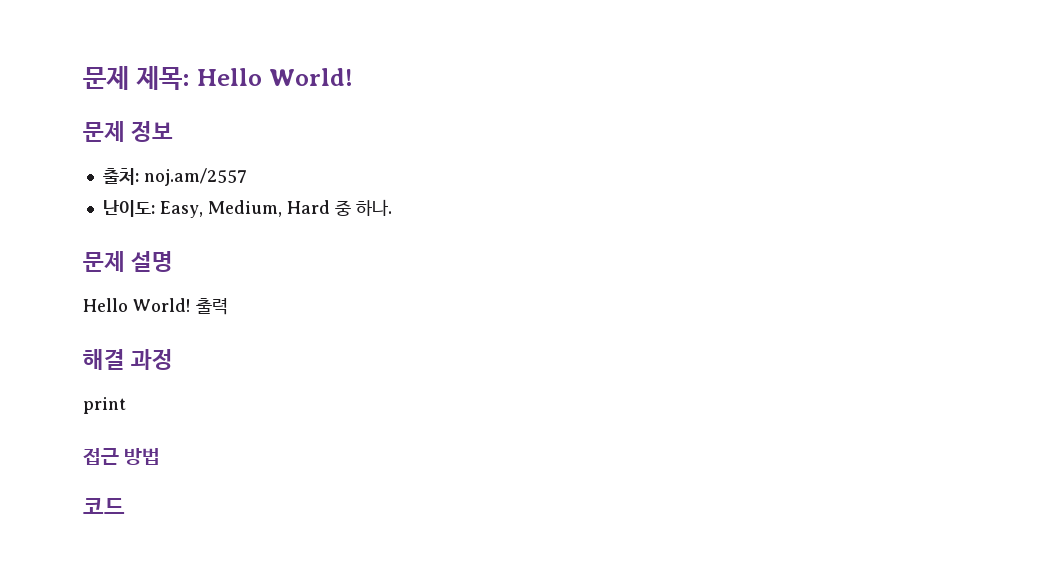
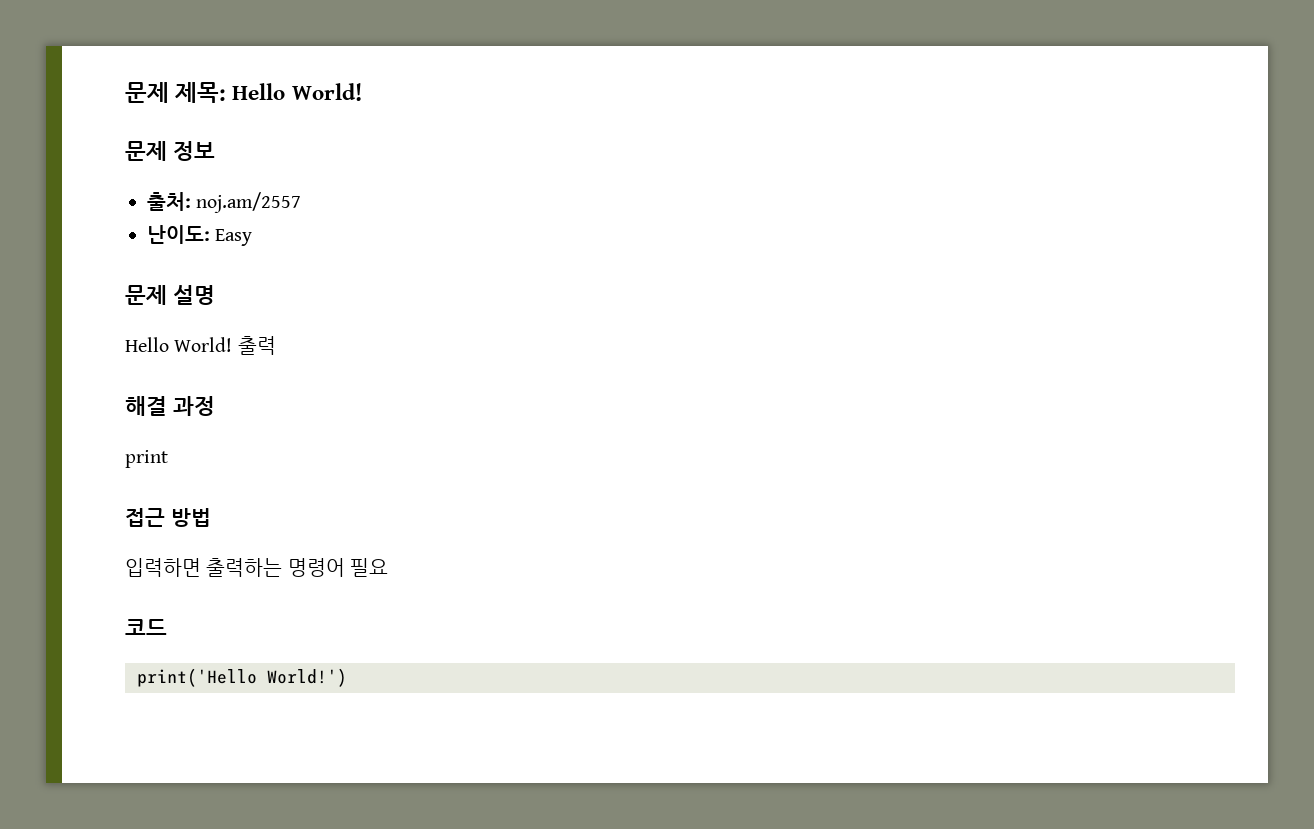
- 난이도: Easy, Medium, Hard 중 하나.
+ 난이도: Easy
+ 입력하면 출력하는 명령어 필요
+ print('Hello World!')

